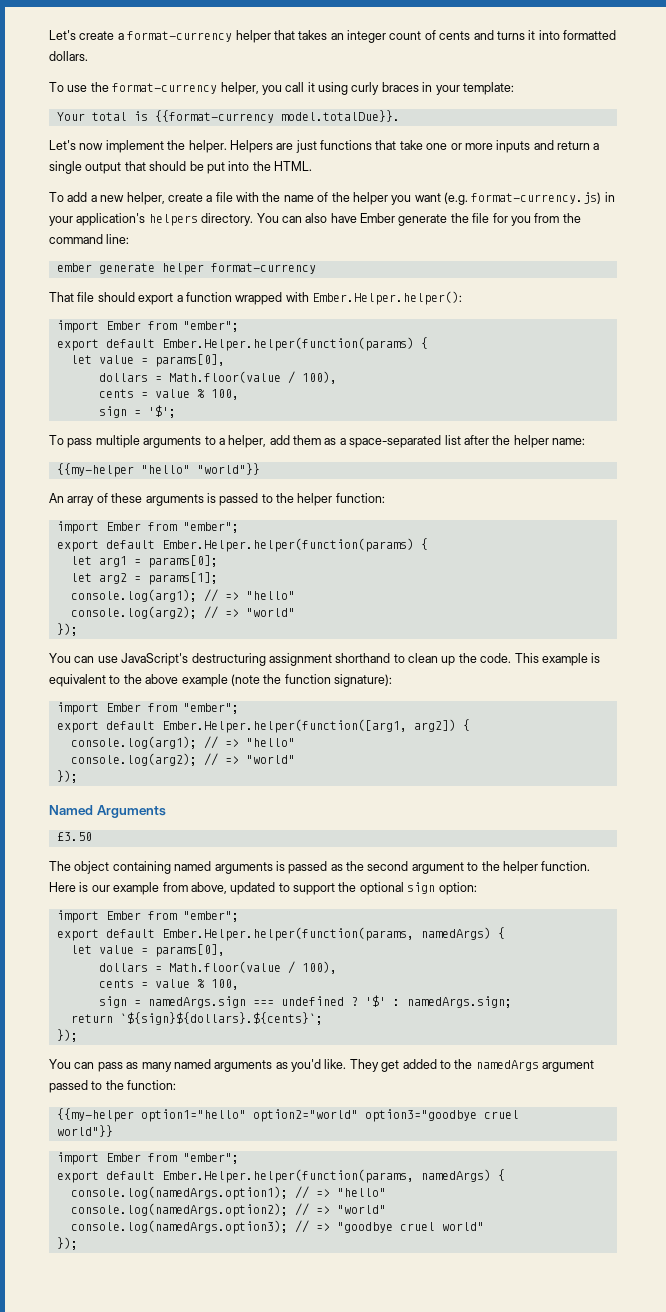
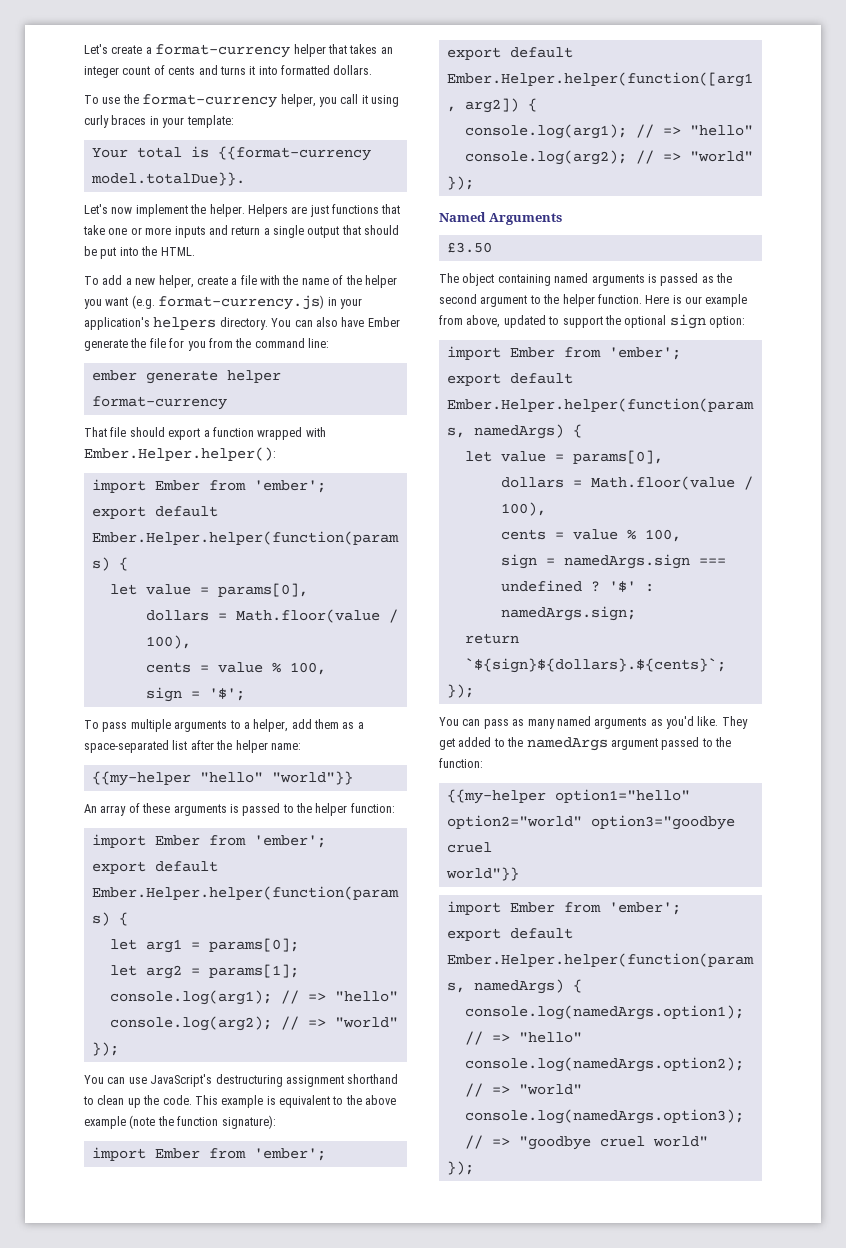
  That file should export a function wrapped with Ember.Helper.helper():
- import Ember from "ember";
+ import Ember from 'ember';
  An array of these arguments is passed to the helper function:
- import Ember from "ember";
+ import Ember from 'ember';
  This example is equivalent to the above example (note the function signature):
- import Ember from "ember";
+ import Ember from 'ember';
  Here is our example from above, updated to support the optional sign option:
- import Ember from "ember";
+ import Ember from 'ember';
  world"}}
- import Ember from "ember";
+ import Ember from 'ember';

